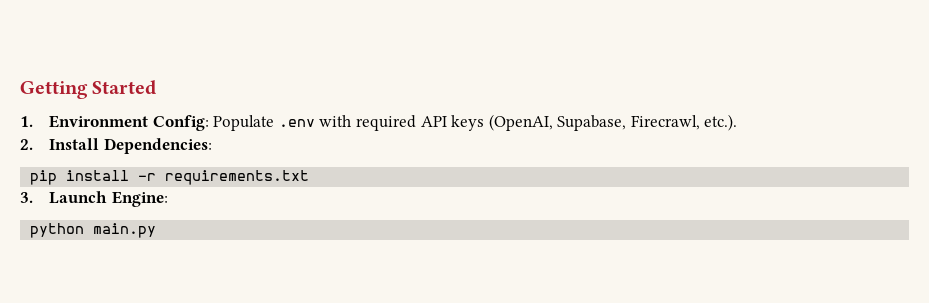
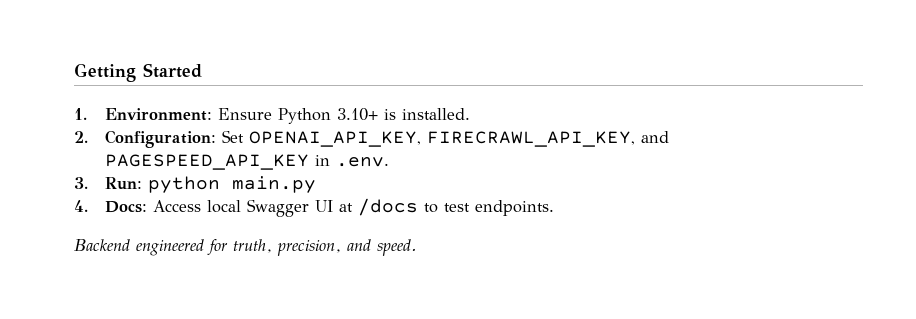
- 1. Environment Config: Populate .env with required API keys (OpenAI, Supabase, Firecrawl, etc.).
- 2. Install Dependencies:
- pip install -r requirements.txt
+ 1. Environment: Ensure Python 3.10+ is installed.
+ 2. Configuration: Set OPENAI_API_KEY, FIRECRAWL_API_KEY, and PAGESPEED_API_KEY in .env.
- 3. Launch Engine:
- python main.py
+ 3. Run: python main.py
+ 4. Docs: Access local Swagger UI at /docs to test endpoints.
+ Backend engineered for truth, precision, and speed.

